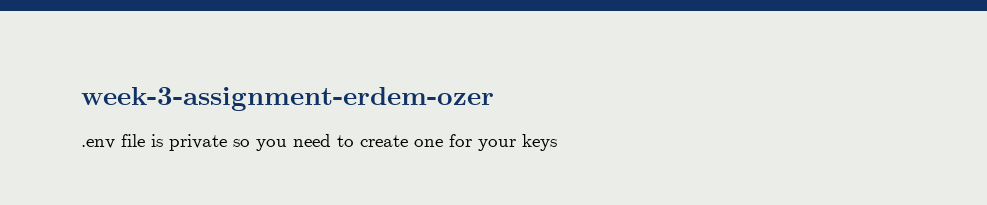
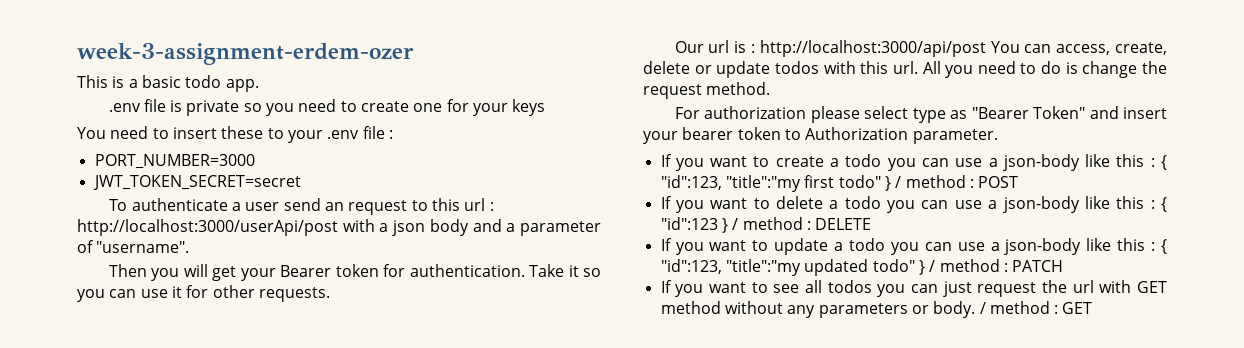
+ This is a basic todo app.
+ You need to insert these to your .env file :
+ PORT_NUMBER=3000
+ JWT_TOKEN_SECRET=secret
+ To authenticate a user send an request to this url : http://localhost:3000/userApi/post with a json body and a parameter of "username".
+ Then you will get your Bearer token for authentication. Take it so you can use it for other requests.
+ Our url is : http://localhost:3000/api/post You can access, create, delete or update todos with this url. All you need to do is change the request method.
+ For authorization please select type as "Bearer Token" and insert your bearer token to Authorization parameter.
+ If you want to create a todo you can use a json-body like this : { "id":123, "title":"my first todo" } / method : POST
+ If you want to delete a todo you can use a json-body like this : { "id":123 } / method : DELETE
+ If you want to update a todo you can use a json-body like this : { "id":123, "title":"my updated todo" } / method : PATCH
+ If you want to see all todos you can just request the url with GET method without any parameters or body. / method : GET

